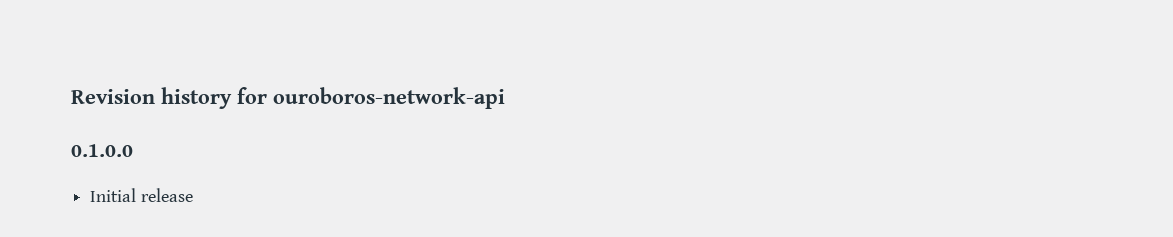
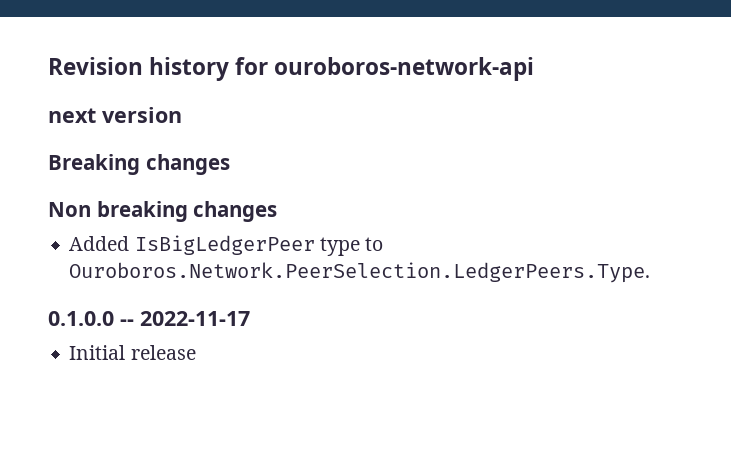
+ next version
+ Breaking changes
+ Non breaking changes
+ Added IsBigLedgerPeer type to Ouroboros.Network.PeerSelection.LedgerPeers.Type.
- 0.1.0.0
+ 0.1.0.0 -- 2022-11-17

